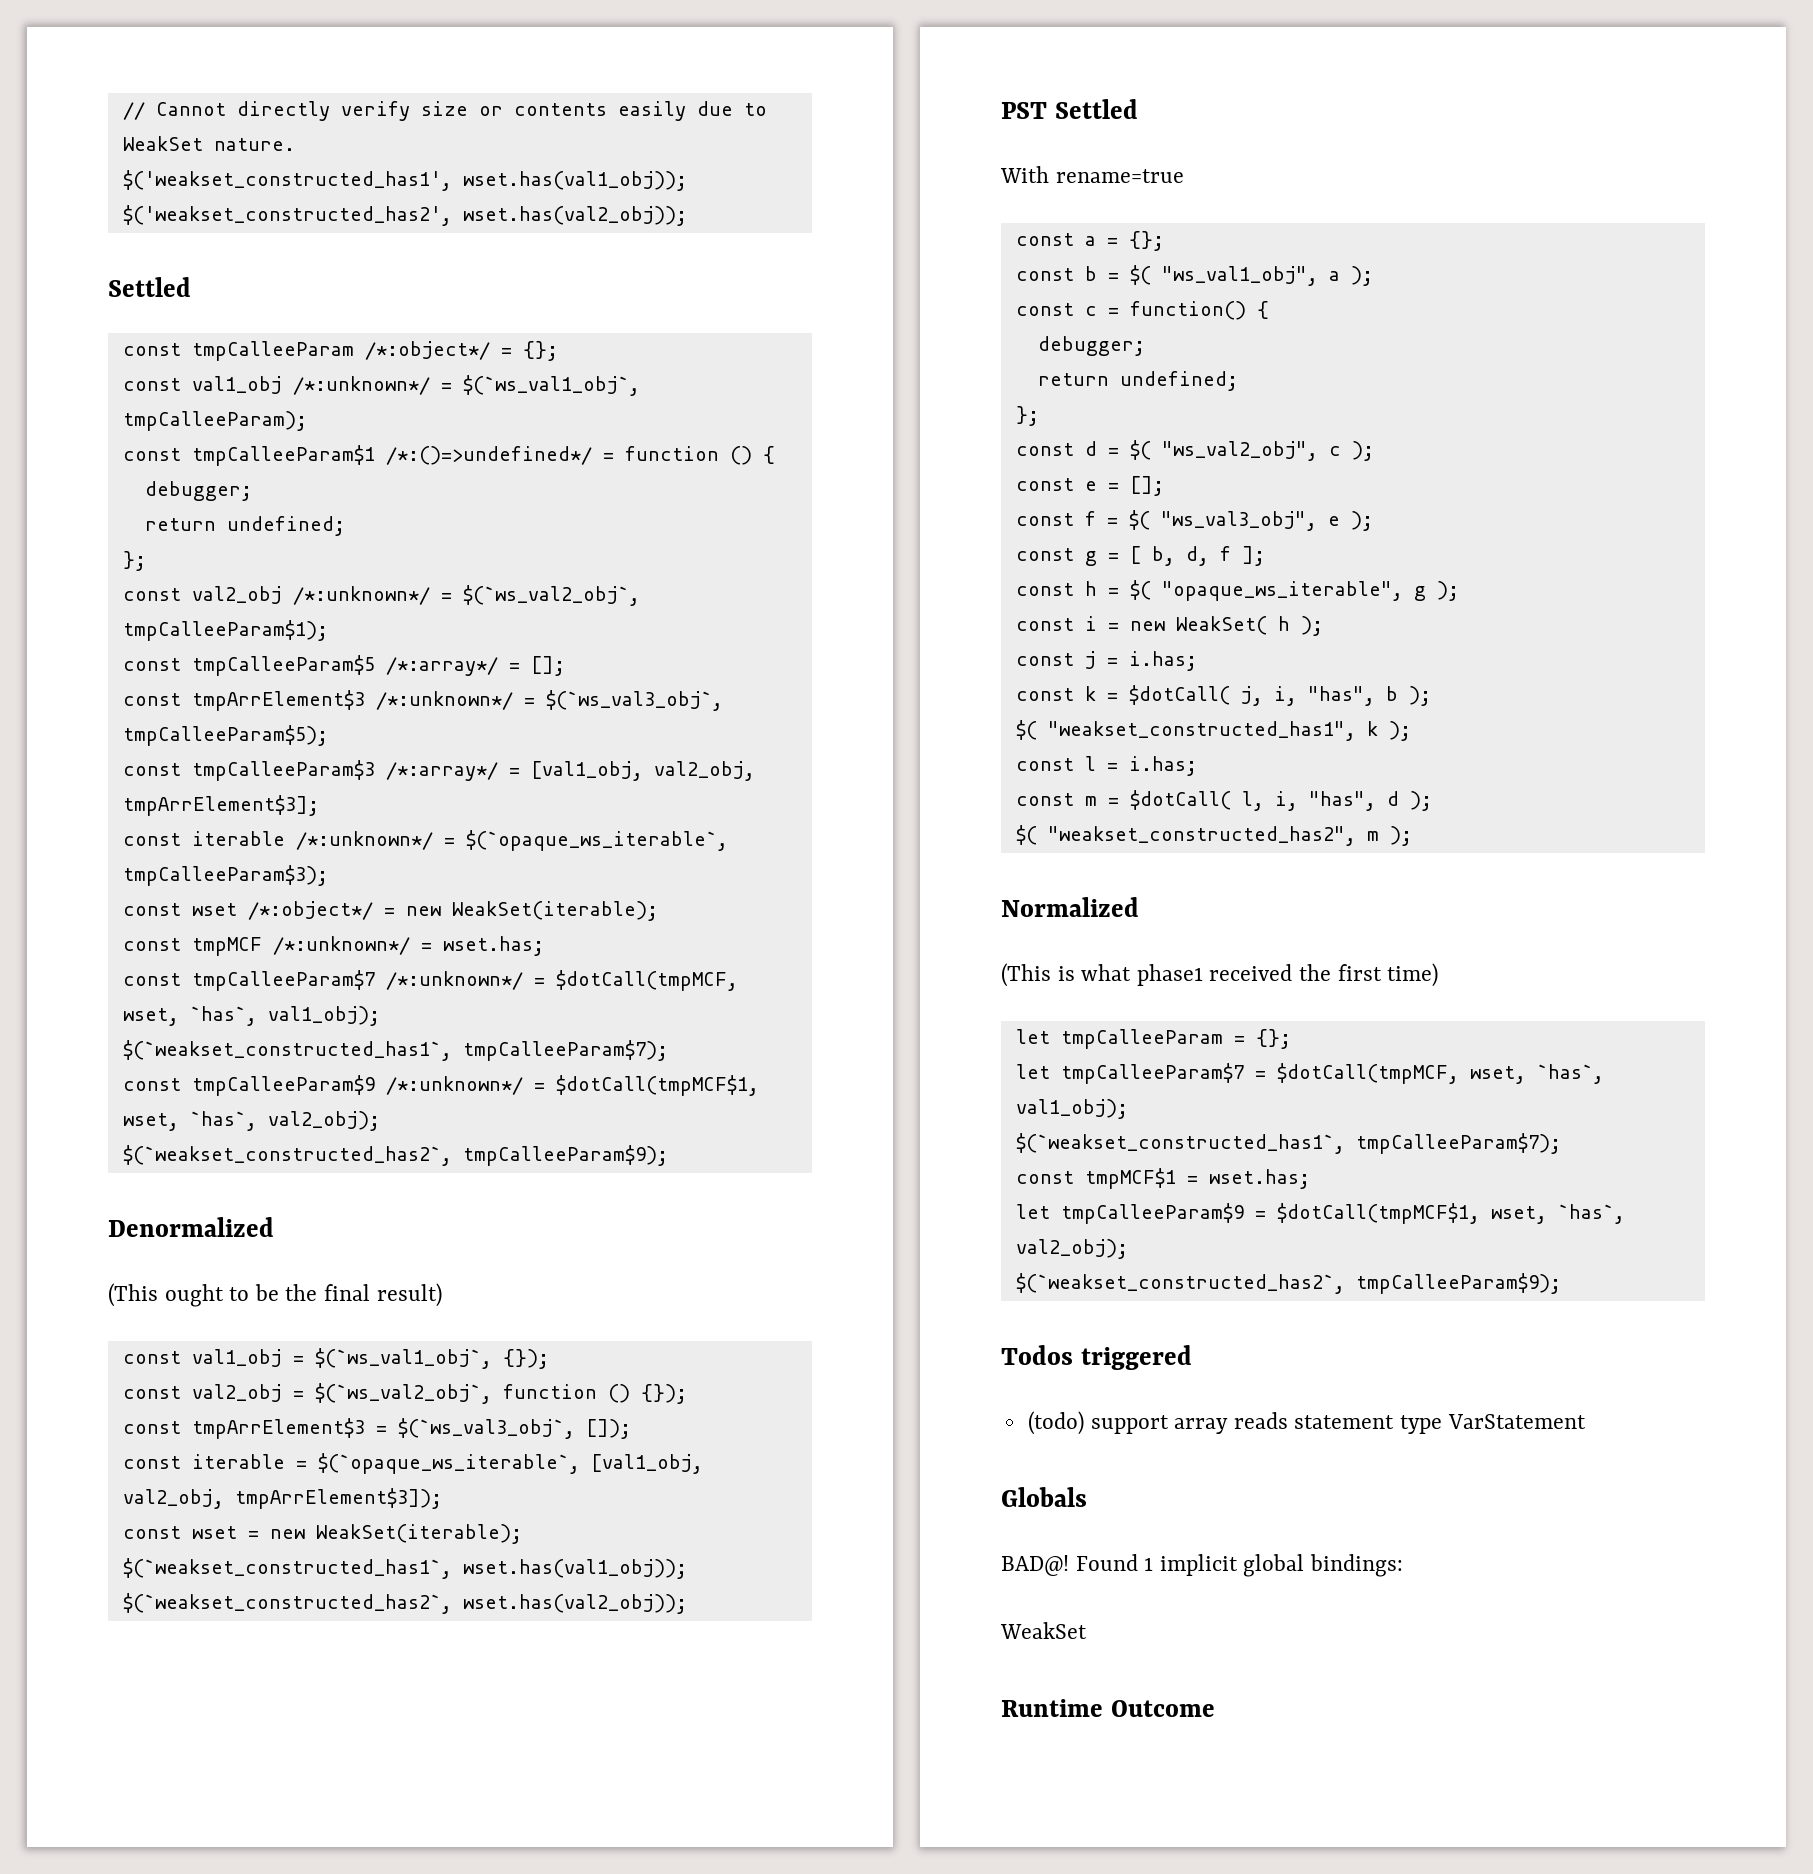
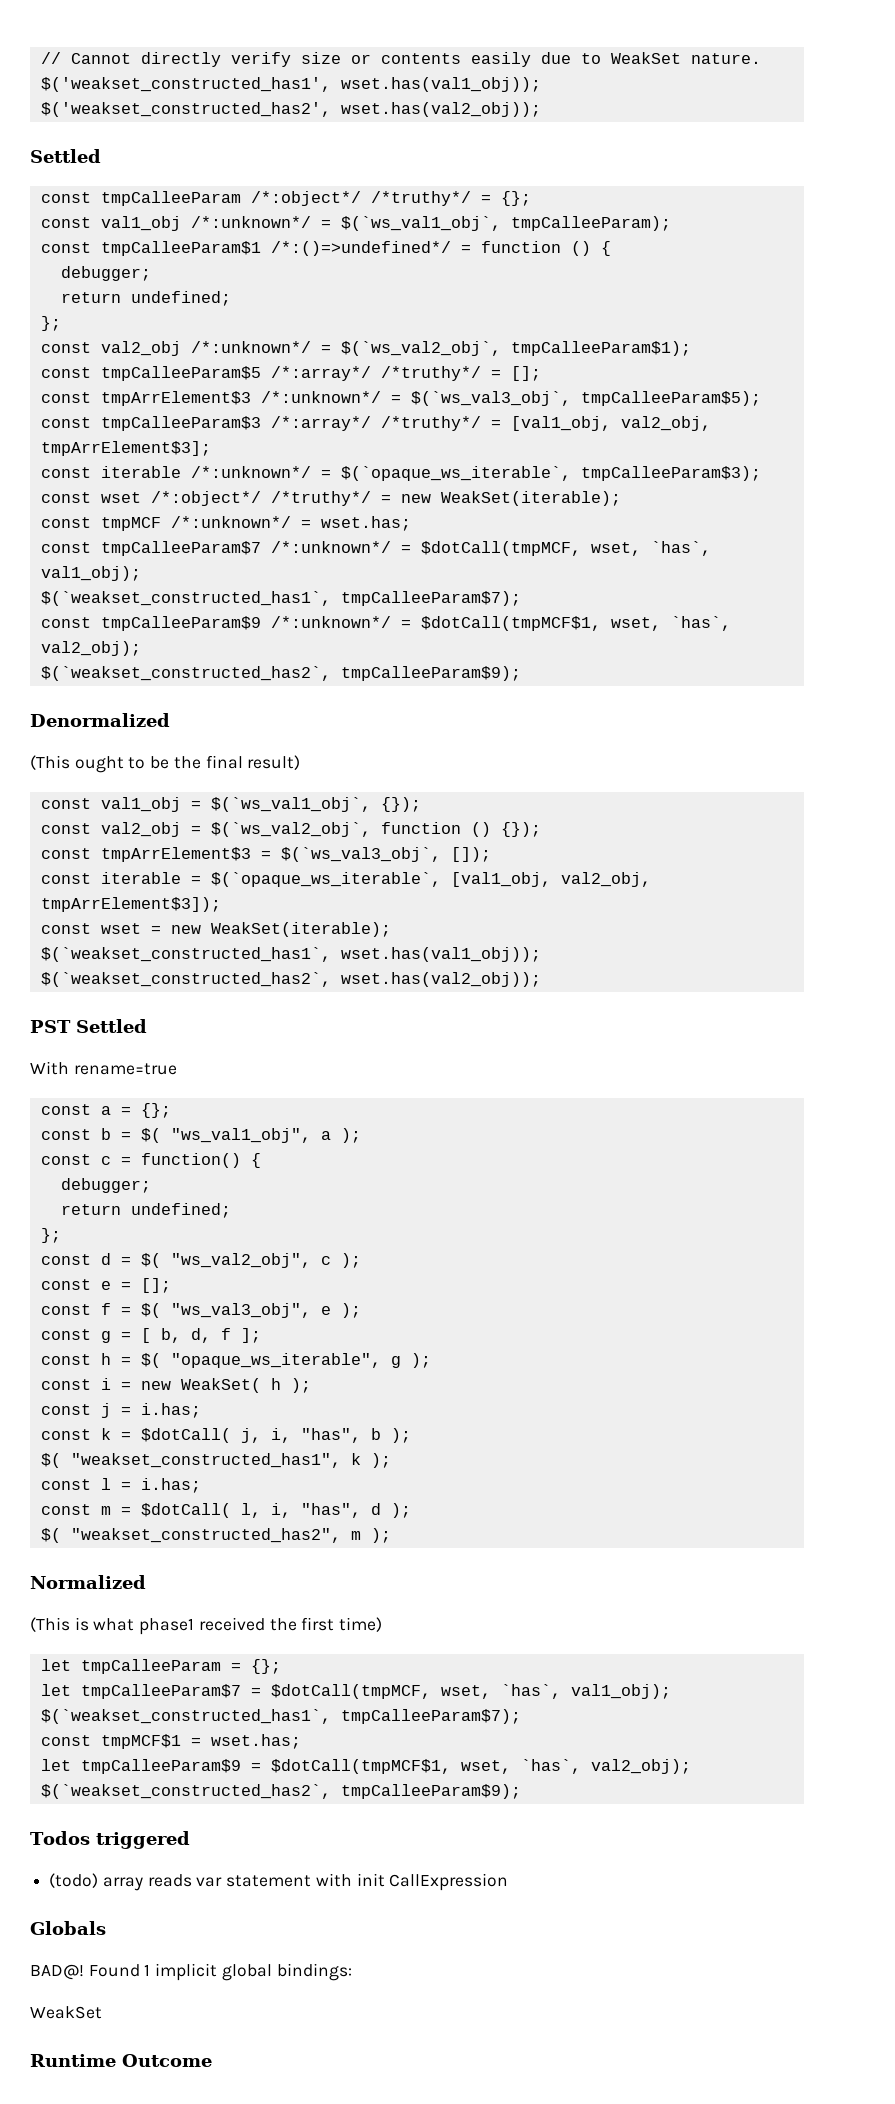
- const tmpCalleeParam /*:object*/ = {};
+ const tmpCalleeParam /*:object*/ /*truthy*/ = {};
- const tmpCalleeParam$5 /*:array*/ = [];
+ const tmpCalleeParam$5 /*:array*/ /*truthy*/ = [];
- const tmpCalleeParam$3 /*:array*/ = [val1_obj, val2_obj, tmpArrElement$3];
+ const tmpCalleeParam$3 /*:array*/ /*truthy*/ = [val1_obj, val2_obj, tmpArrElement$3];
- const wset /*:object*/ = new WeakSet(iterable);
+ const wset /*:object*/ /*truthy*/ = new WeakSet(iterable);
- (todo) support array reads statement type VarStatement
+ (todo) array reads var statement with init CallExpression

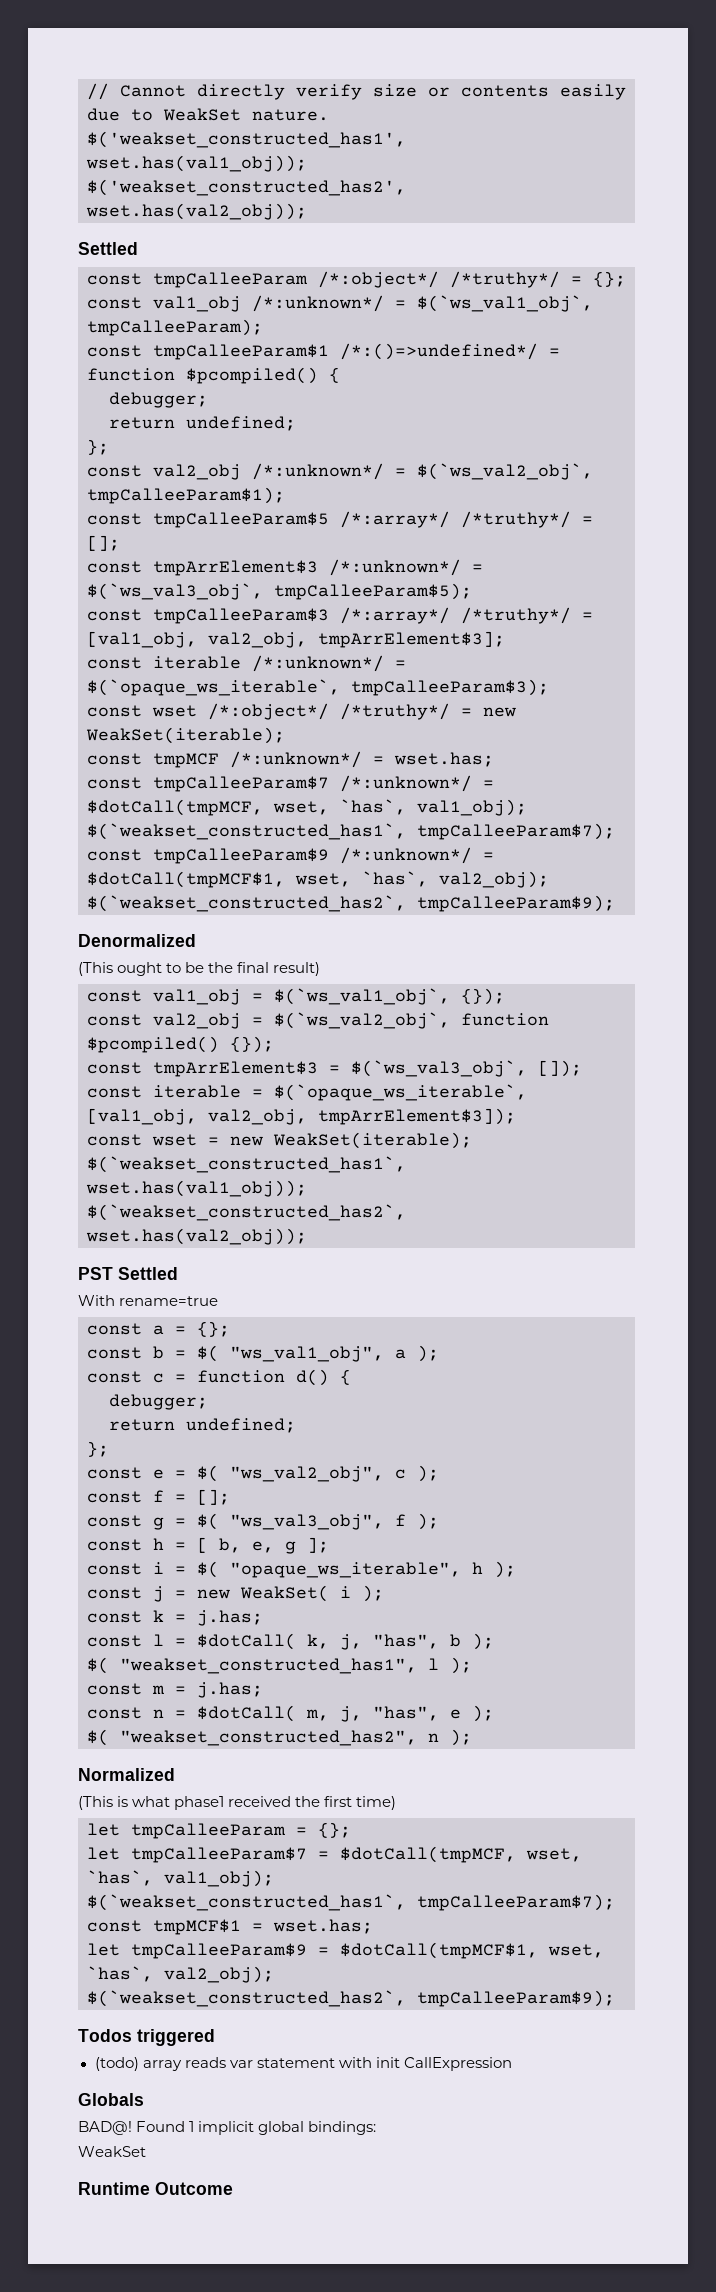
- const tmpCalleeParam$1 /*:()=>undefined*/ = function () {
+ const tmpCalleeParam$1 /*:()=>undefined*/ = function $pcompiled() {
- const val2_obj = $(`ws_val2_obj`, function () {});
+ const val2_obj = $(`ws_val2_obj`, function $pcompiled() {});
- const c = function() {
+ const c = function d() {
  debugger;
  return undefined;
  };
- const d = $( "ws_val2_obj", c );
+ const e = $( "ws_val2_obj", c );
- const e = [];
- const f = $( "ws_val3_obj", e );
- const g = [ b, d, f ];
- const h = $( "opaque_ws_iterable", g );
+ const f = [];
+ const g = $( "ws_val3_obj", f );
+ const h = [ b, e, g ];
- const i = new WeakSet( h );
+ const i = $( "opaque_ws_iterable", h );
- const j = i.has;
+ const j = new WeakSet( i );
- const k = $dotCall( j, i, "has", b );
+ const k = j.has;
+ const l = $dotCall( k, j, "has", b );
- $( "weakset_constructed_has1", k );
- const l = i.has;
+ $( "weakset_constructed_has1", l );
- const m = $dotCall( l, i, "has", d );
+ const m = j.has;
+ const n = $dotCall( m, j, "has", e );
- $( "weakset_constructed_has2", m );
+ $( "weakset_constructed_has2", n );

